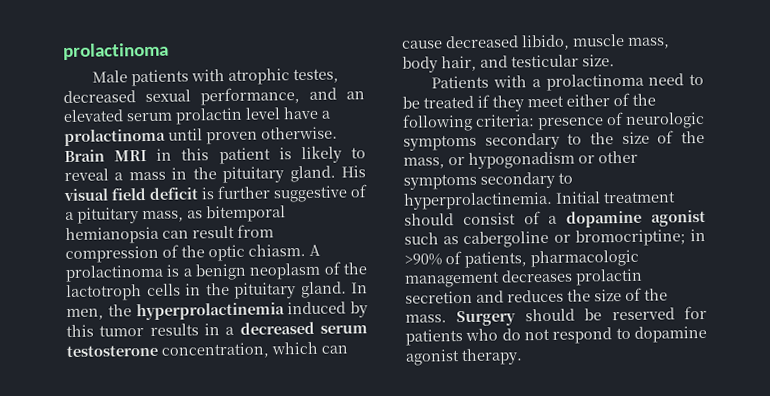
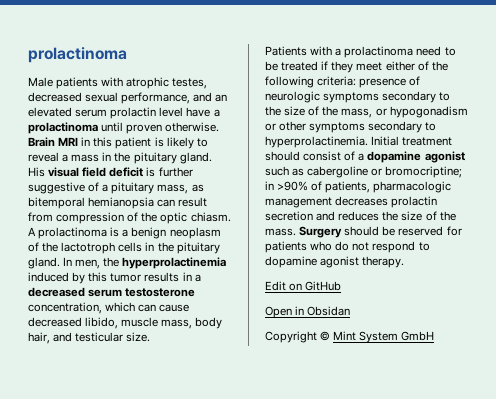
+ Edit on GitHub
+ Open in Obsidan
+ Copyright © Mint System GmbH

